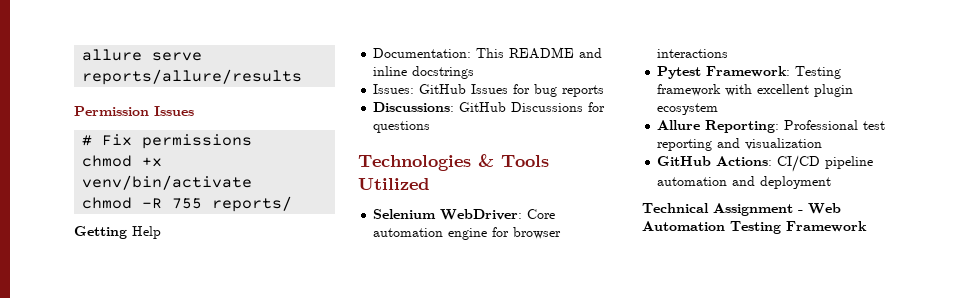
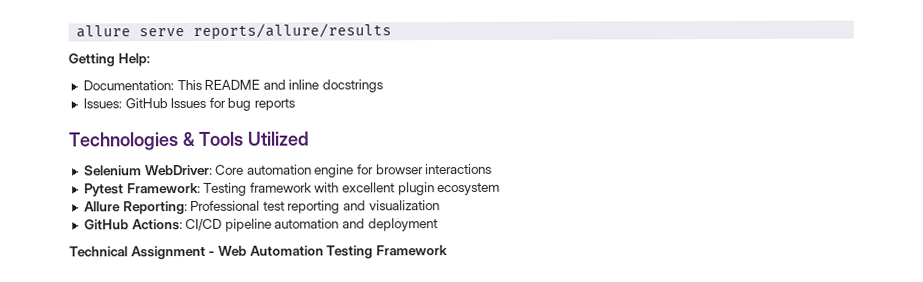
- Permission Issues
- # Fix permissions
- chmod +x venv/bin/activate
- chmod -R 755 reports/
- Getting Help
+ Getting Help:
- Discussions: GitHub Discussions for questions

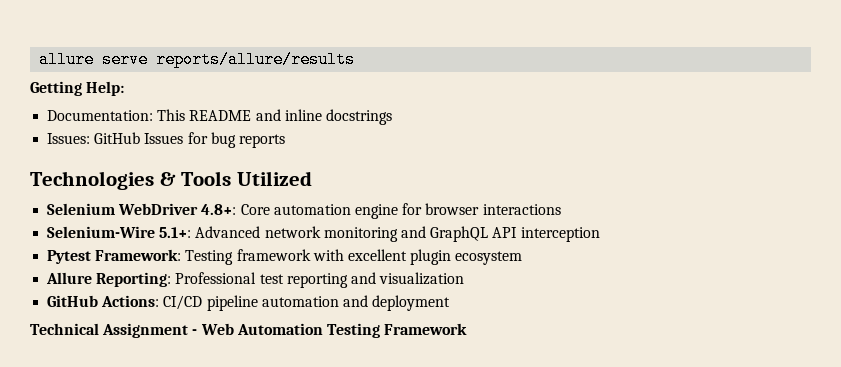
- Selenium WebDriver: Core automation engine for browser interactions
+ Selenium WebDriver 4.8+: Core automation engine for browser interactions
+ Selenium-Wire 5.1+: Advanced network monitoring and GraphQL API interception

